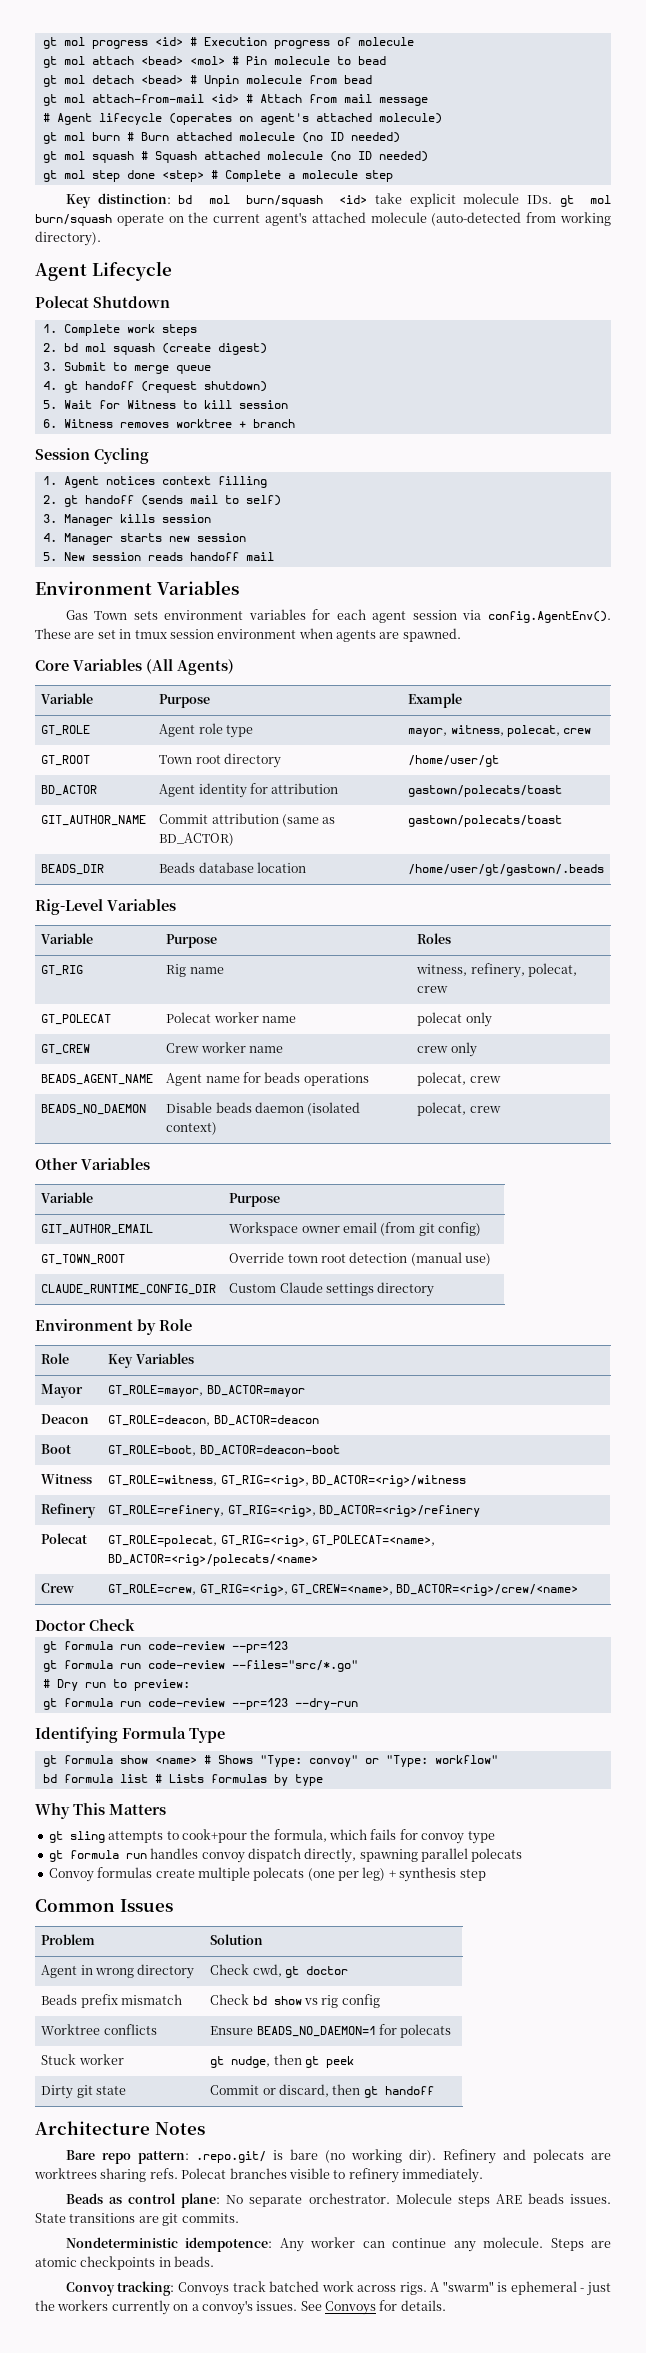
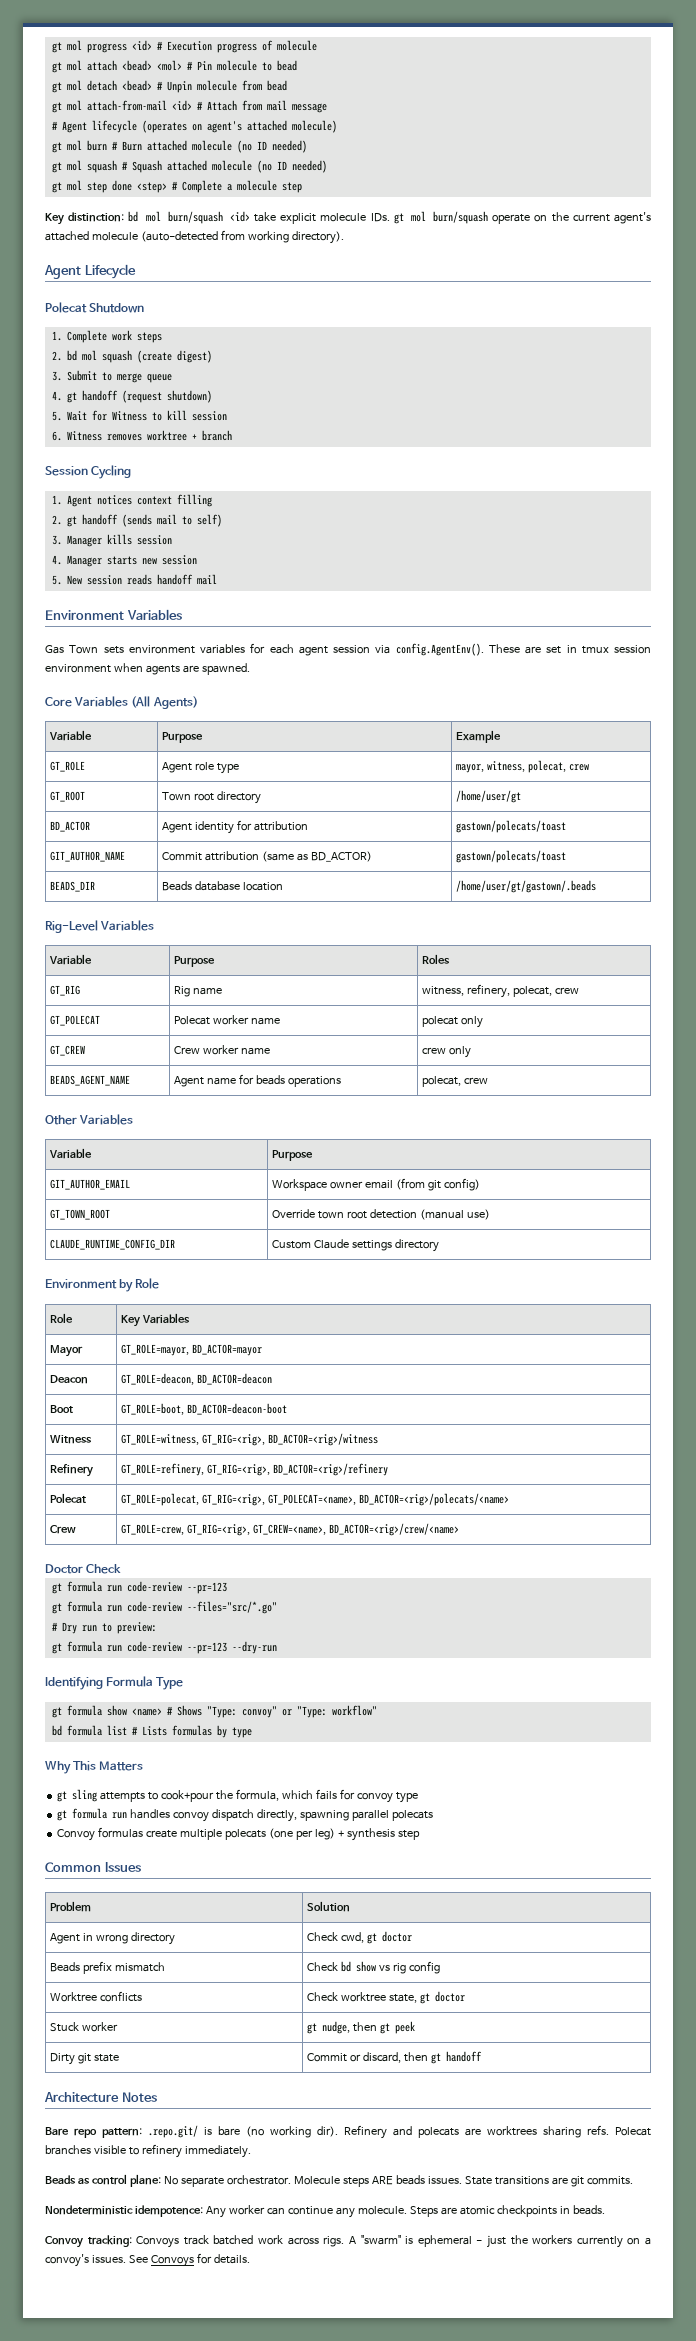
- BEADS_NO_DAEMON | Disable beads daemon (isolated context) | polecat, crew
- Worktree conflicts | Ensure BEADS_NO_DAEMON=1 for polecats
+ Worktree conflicts | Check worktree state, gt doctor

